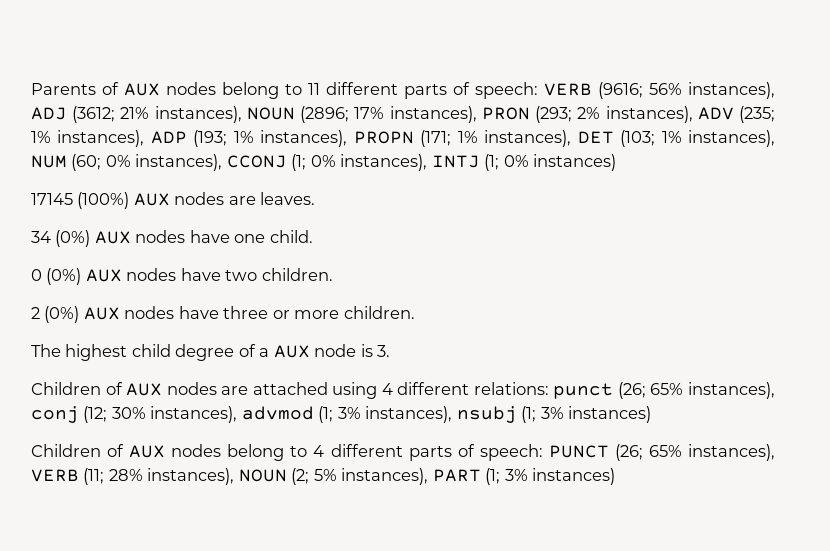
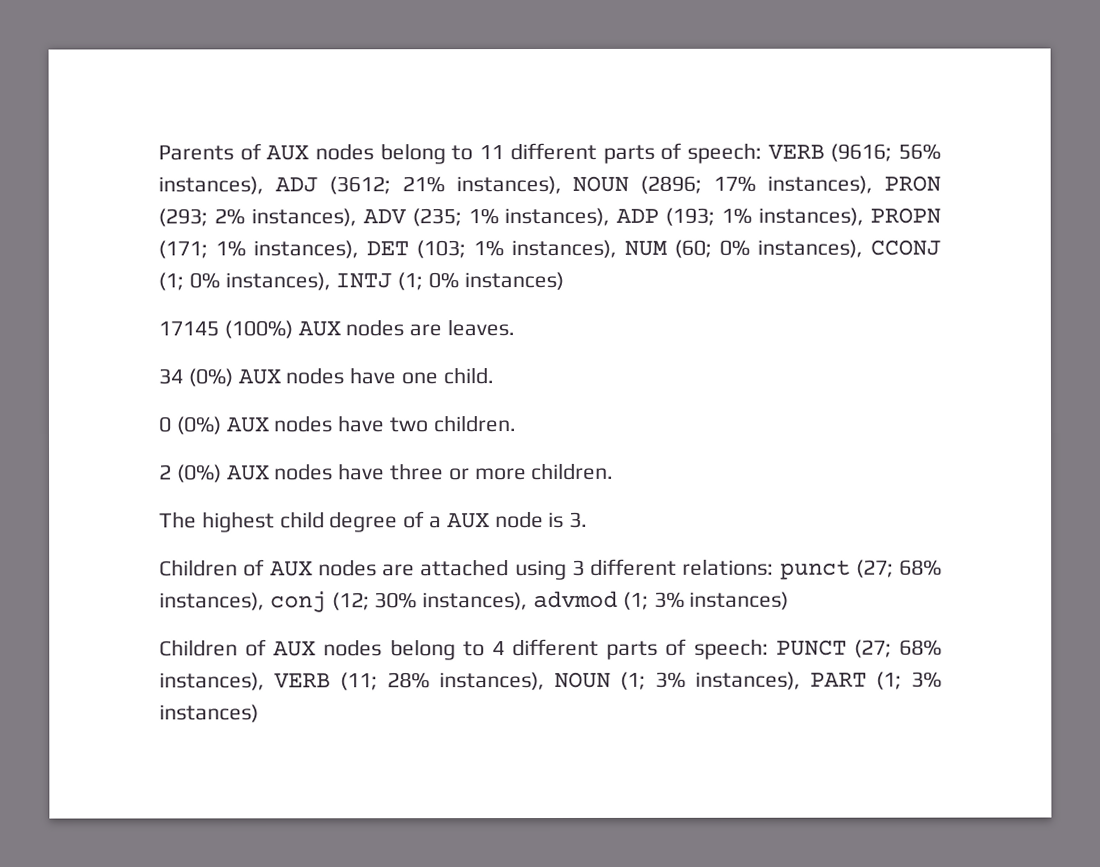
- Children of AUX nodes are attached using 4 different relations: punct (26; 65% instances), conj (12; 30% instances), advmod (1; 3% instances), nsubj (1; 3% instances)
+ Children of AUX nodes are attached using 3 different relations: punct (27; 68% instances), conj (12; 30% instances), advmod (1; 3% instances)
- Children of AUX nodes belong to 4 different parts of speech: PUNCT (26; 65% instances), VERB (11; 28% instances), NOUN (2; 5% instances), PART (1; 3% instances)
+ Children of AUX nodes belong to 4 different parts of speech: PUNCT (27; 68% instances), VERB (11; 28% instances), NOUN (1; 3% instances), PART (1; 3% instances)

